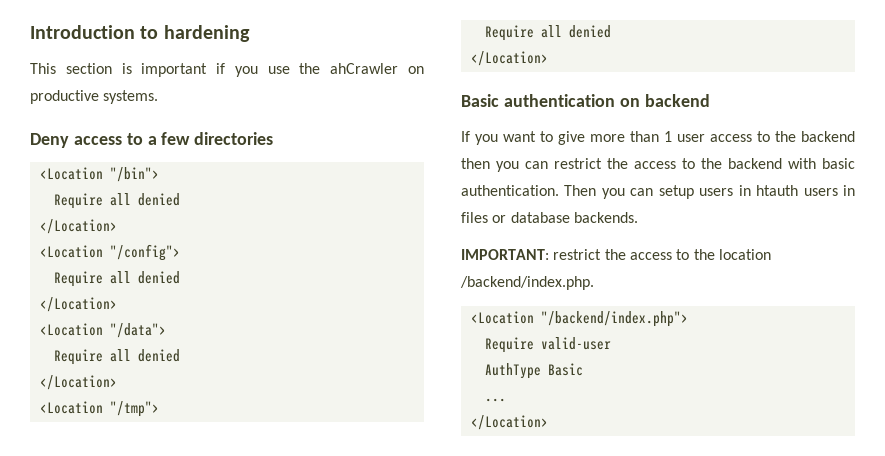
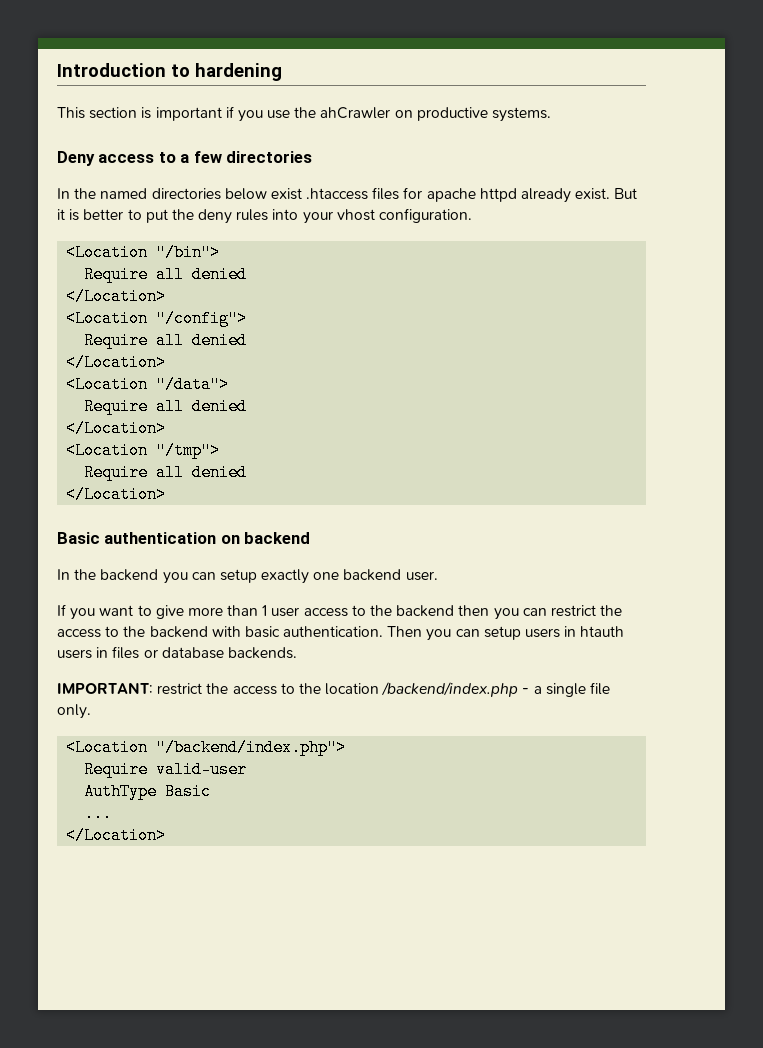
+ In the named directories below exist .htaccess files for apache httpd already exist. But it is better to put the deny rules into your vhost configuration.
+ In the backend you can setup exactly one backend user.
- IMPORTANT: restrict the access to the location /backend/index.php.
+ IMPORTANT: restrict the access to the location /backend/index.php - a single file only.

